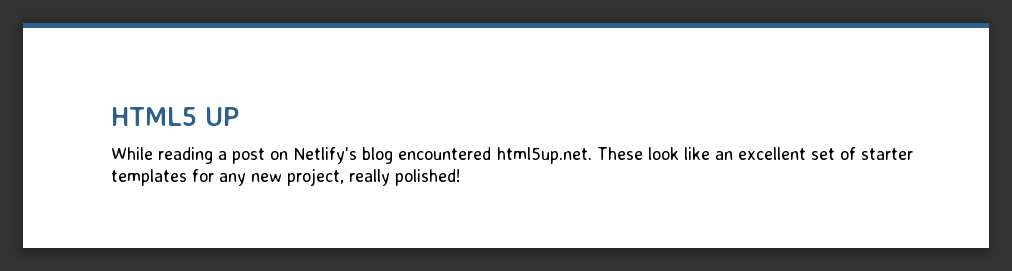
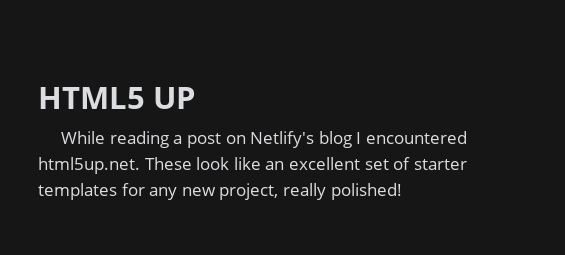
- While reading a post on Netlify's blog encountered html5up.net. These look like an excellent set of starter templates for any new project, really polished!
+ While reading a post on Netlify's blog I encountered html5up.net. These look like an excellent set of starter templates for any new project, really polished!

